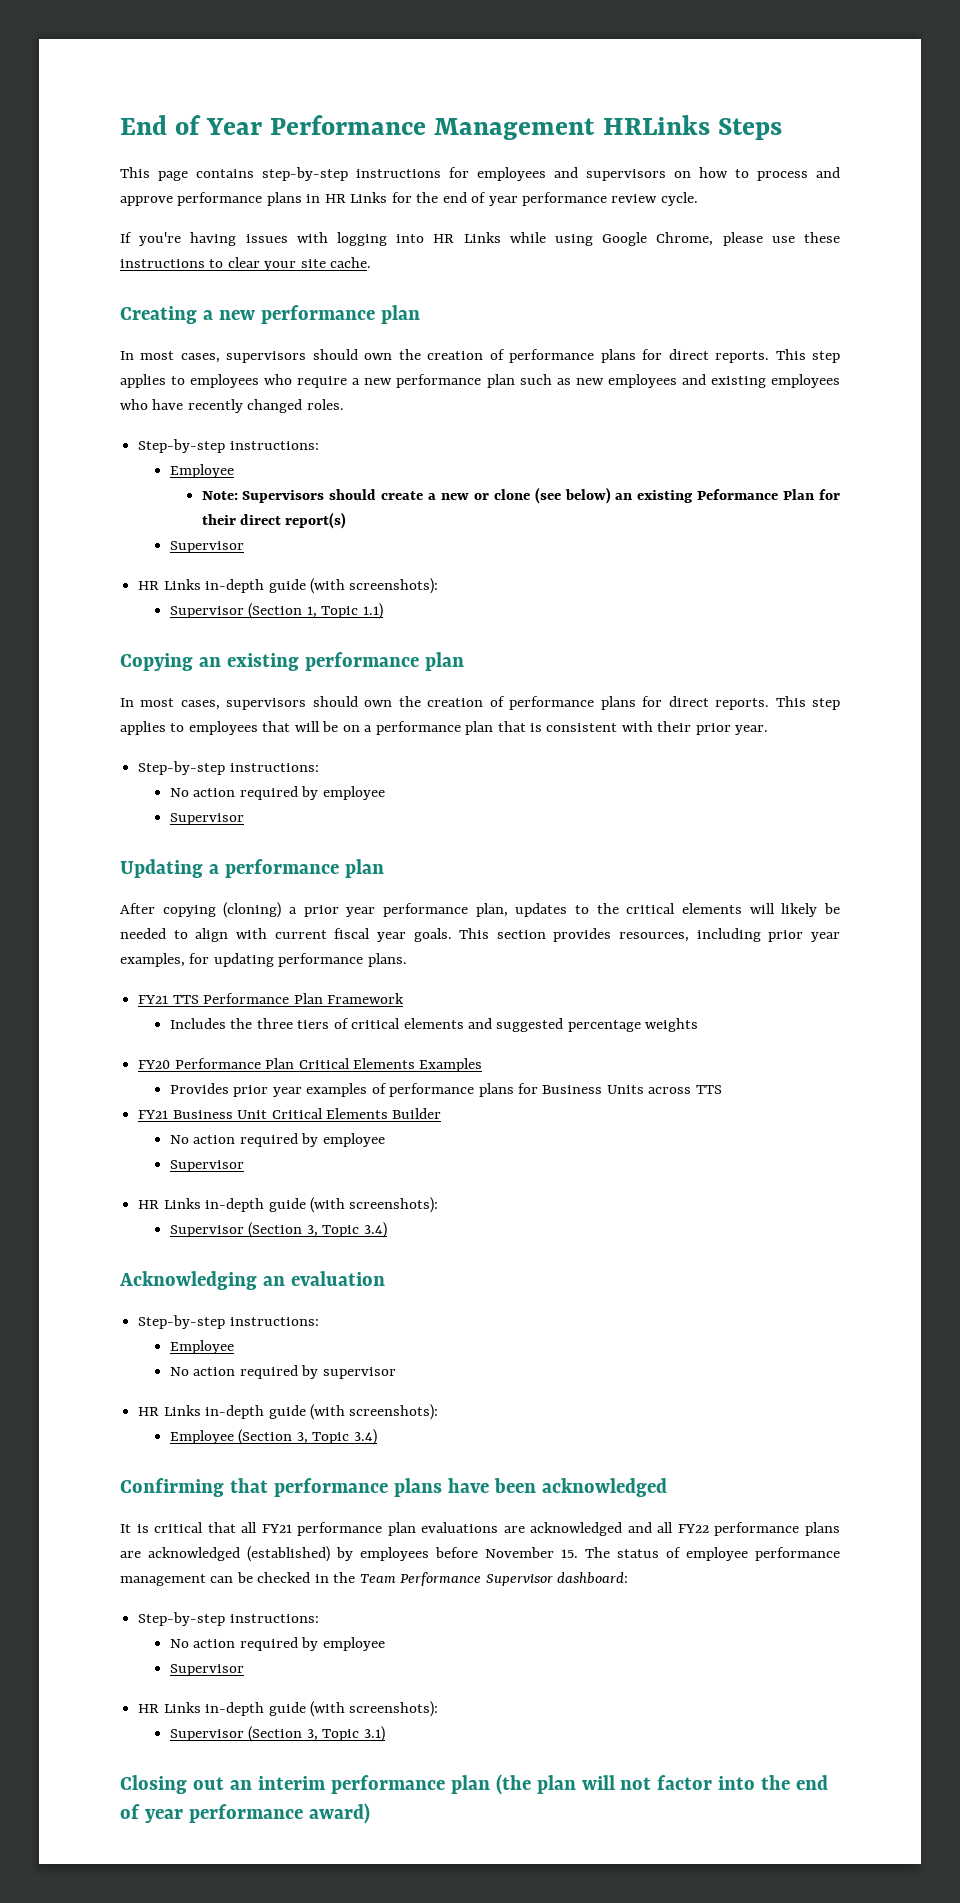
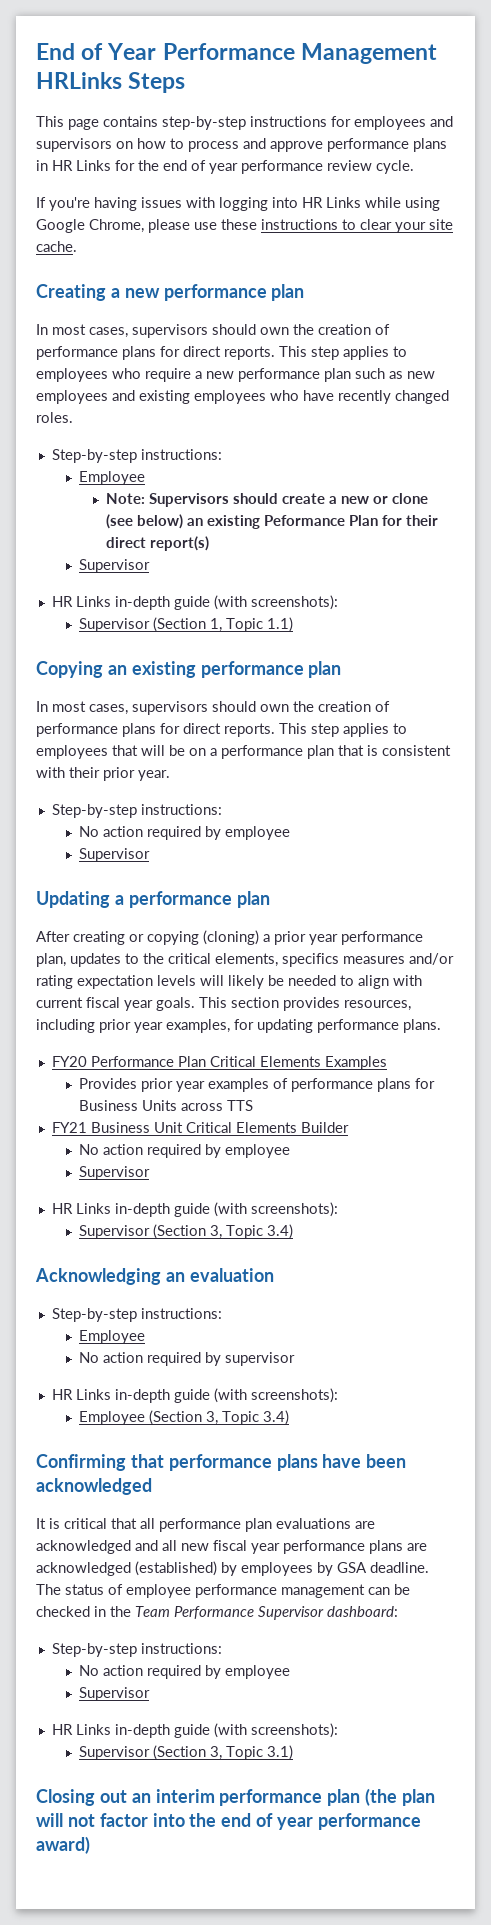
- After copying (cloning) a prior year performance plan, updates to the critical elements will likely be needed to align with current fiscal year goals.
+ After creating or copying (cloning) a prior year performance plan, updates to the critical elements, specifics measures and/or rating expectation levels will likely be needed to align with current fiscal year goals.
- FY21 TTS Performance Plan Framework
- Includes the three tiers of critical elements and suggested percentage weights
- It is critical that all FY21 performance plan evaluations are acknowledged and all FY22 performance plans are acknowledged (established) by employees before November 15. The status of employee performance management can be checked in the Team Performance Supervisor dashboard:
+ It is critical that all performance plan evaluations are acknowledged and all new fiscal year performance plans are acknowledged (established) by employees by GSA deadline. The status of employee performance management can be checked in the Team Performance Supervisor dashboard:

